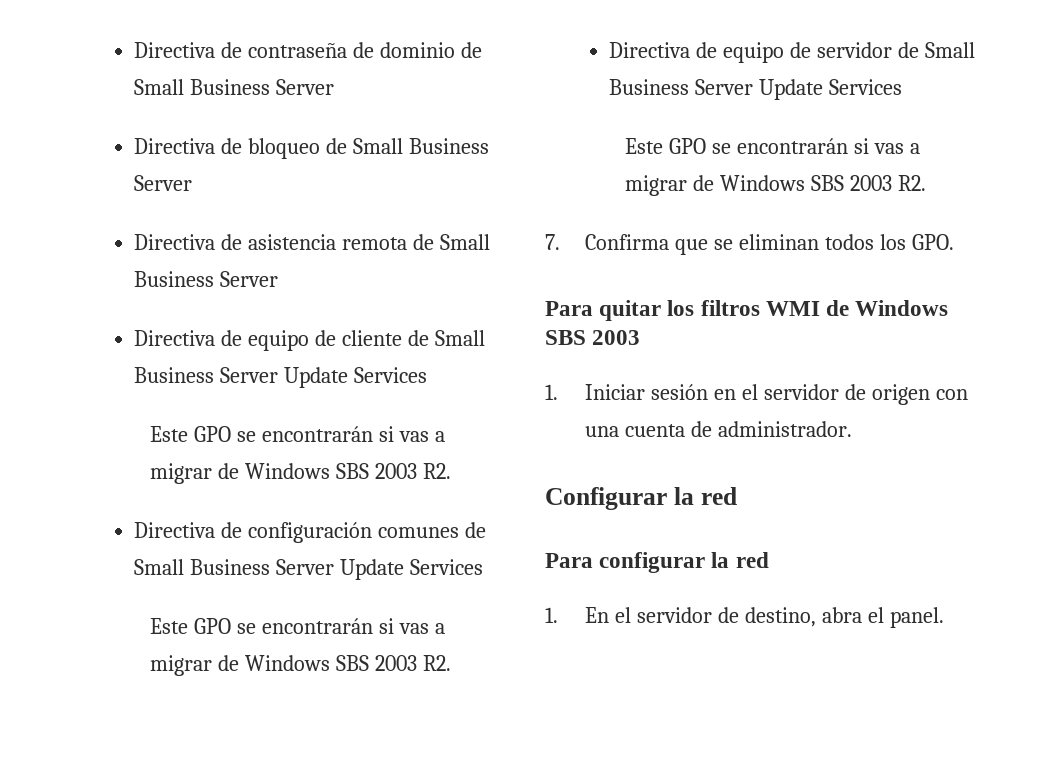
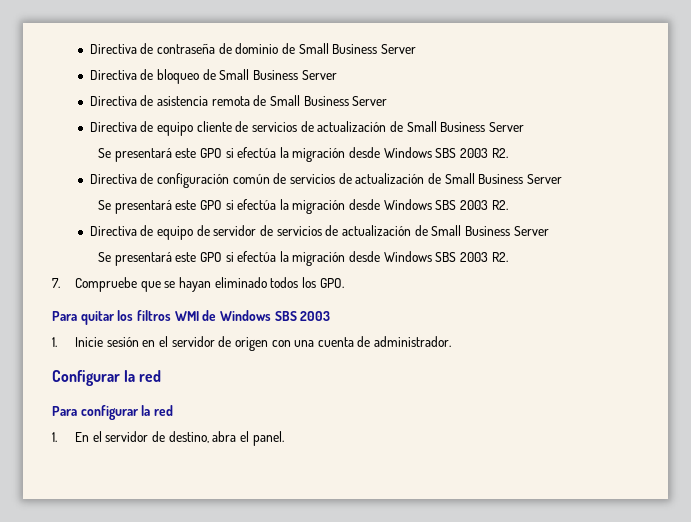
- Directiva de equipo de cliente de Small Business Server Update Services
- Este GPO se encontrarán si vas a migrar de Windows SBS 2003 R2.
+ Directiva de equipo cliente de servicios de actualización de Small Business Server
+ Se presentará este GPO si efectúa la migración desde Windows SBS 2003 R2.
- Directiva de configuración comunes de Small Business Server Update Services
- Este GPO se encontrarán si vas a migrar de Windows SBS 2003 R2.
+ Directiva de configuración común de servicios de actualización de Small Business Server
+ Se presentará este GPO si efectúa la migración desde Windows SBS 2003 R2.
- Directiva de equipo de servidor de Small Business Server Update Services
- Este GPO se encontrarán si vas a migrar de Windows SBS 2003 R2.
+ Directiva de equipo de servidor de servicios de actualización de Small Business Server
+ Se presentará este GPO si efectúa la migración desde Windows SBS 2003 R2.
- 7. Confirma que se eliminan todos los GPO.
+ 7. Compruebe que se hayan eliminado todos los GPO.
- 1. Iniciar sesión en el servidor de origen con una cuenta de administrador.
+ 1. Inicie sesión en el servidor de origen con una cuenta de administrador.

